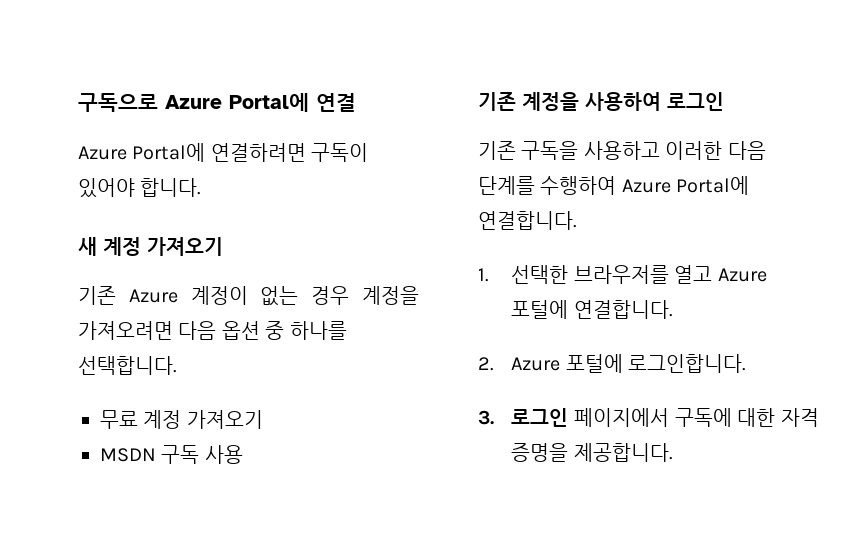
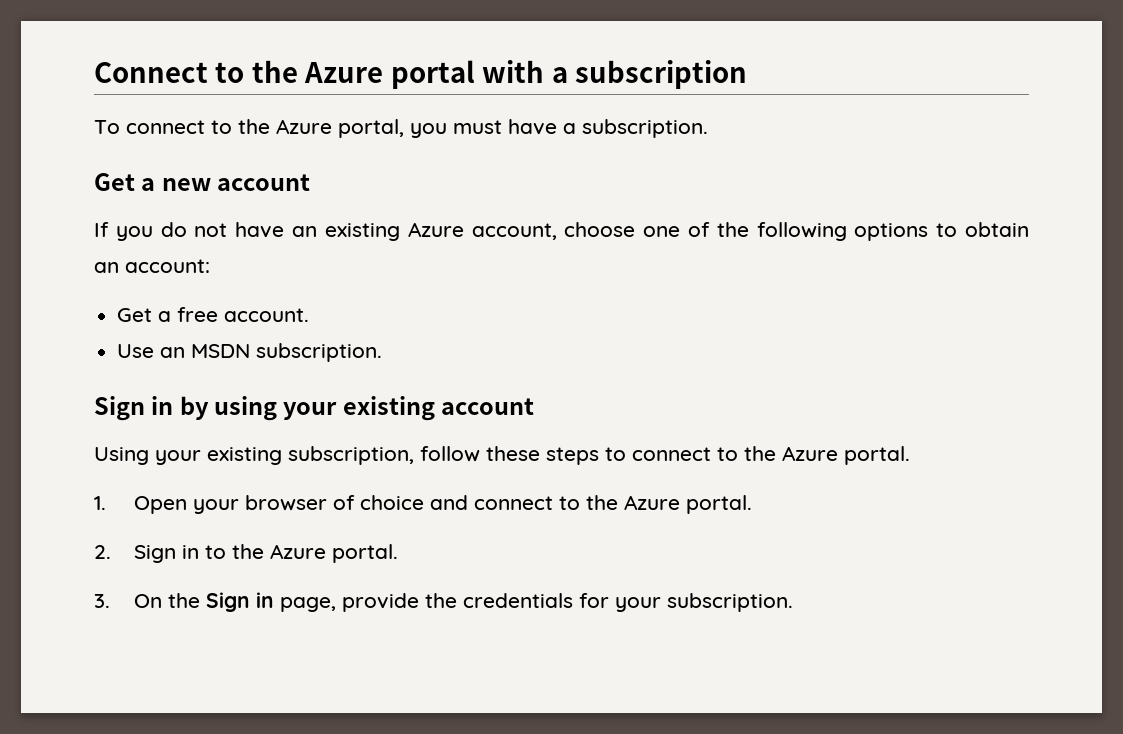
- 구독으로 Azure Portal에 연결
- Azure Portal에 연결하려면 구독이 있어야 합니다.
- 새 계정 가져오기
- 기존 Azure 계정이 없는 경우 계정을 가져오려면 다음 옵션 중 하나를 선택합니다.
- 무료 계정 가져오기
- MSDN 구독 사용
- 기존 계정을 사용하여 로그인
- 기존 구독을 사용하고 이러한 다음 단계를 수행하여 Azure Portal에 연결합니다.
- 1. 선택한 브라우저를 열고 Azure 포털에 연결합니다.
- 2. Azure 포털에 로그인합니다.
- 3. 로그인 페이지에서 구독에 대한 자격 증명을 제공합니다.
+ Connect to the Azure portal with a subscription
+ To connect to the Azure portal, you must have a subscription.
+ Get a new account
+ If you do not have an existing Azure account, choose one of the following options to obtain an account:
+ Get a free account.
+ Use an MSDN subscription.
+ Sign in by using your existing account
+ Using your existing subscription, follow these steps to connect to the Azure portal.
+ 1. Open your browser of choice and connect to the Azure portal.
+ 2. Sign in to the Azure portal.
+ 3. On the Sign in page, provide the credentials for your subscription.

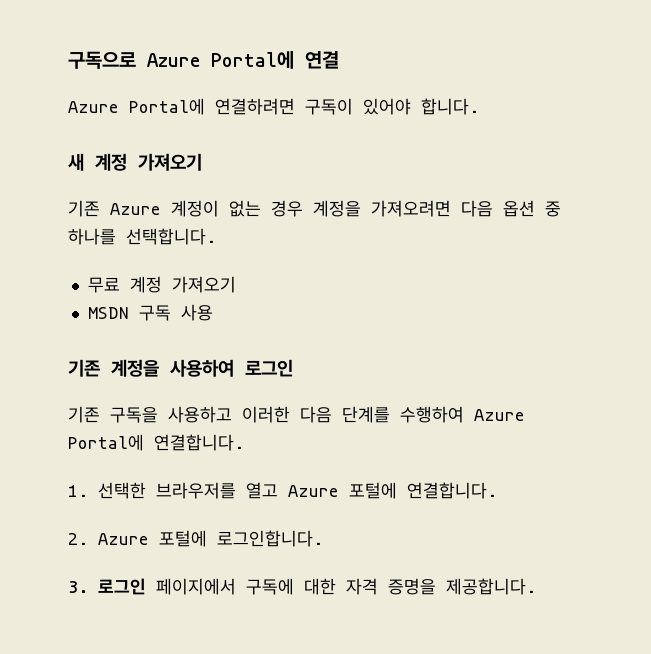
- Connect to the Azure portal with a subscription
- To connect to the Azure portal, you must have a subscription.
- Get a new account
- If you do not have an existing Azure account, choose one of the following options to obtain an account:
- Get a free account.
- Use an MSDN subscription.
- Sign in by using your existing account
- Using your existing subscription, follow these steps to connect to the Azure portal.
- 1. Open your browser of choice and connect to the Azure portal.
- 2. Sign in to the Azure portal.
- 3. On the Sign in page, provide the credentials for your subscription.
+ 구독으로 Azure Portal에 연결
+ Azure Portal에 연결하려면 구독이 있어야 합니다.
+ 새 계정 가져오기
+ 기존 Azure 계정이 없는 경우 계정을 가져오려면 다음 옵션 중 하나를 선택합니다.
+ 무료 계정 가져오기
+ MSDN 구독 사용
+ 기존 계정을 사용하여 로그인
+ 기존 구독을 사용하고 이러한 다음 단계를 수행하여 Azure Portal에 연결합니다.
+ 1. 선택한 브라우저를 열고 Azure 포털에 연결합니다.
+ 2. Azure 포털에 로그인합니다.
+ 3. 로그인 페이지에서 구독에 대한 자격 증명을 제공합니다.

